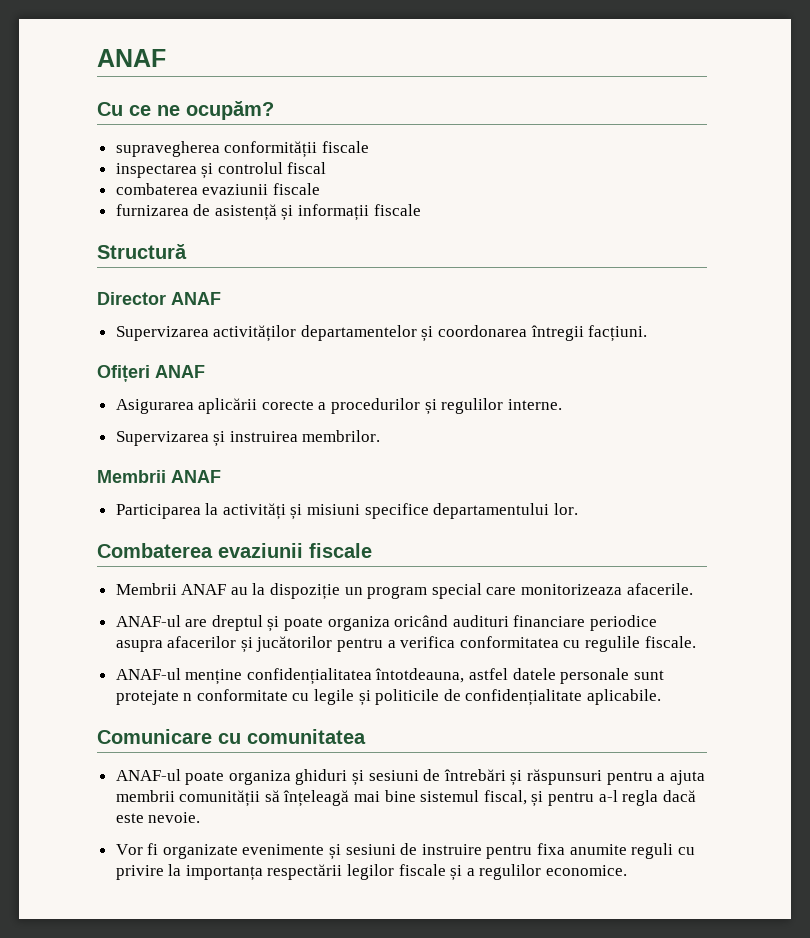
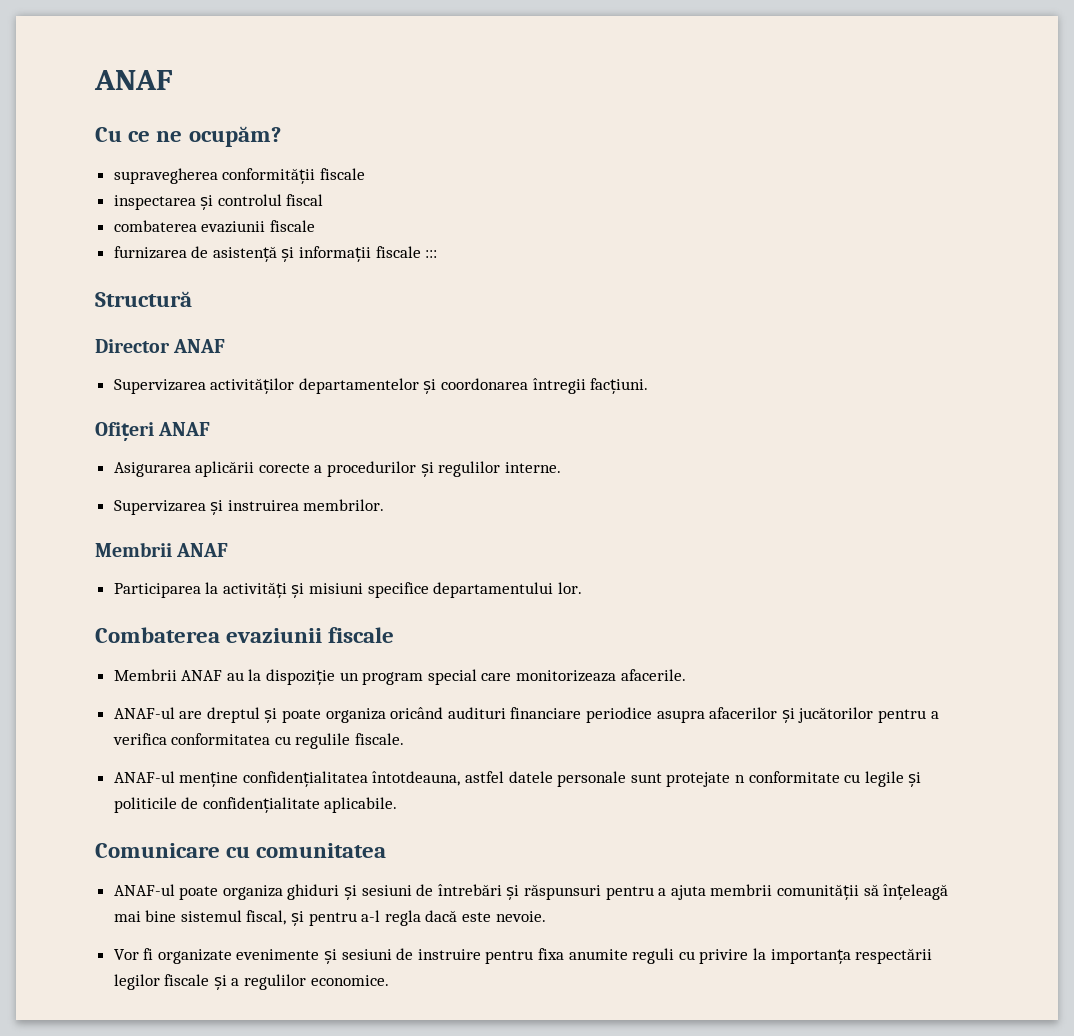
- furnizarea de asistență și informații fiscale
+ furnizarea de asistență și informații fiscale :::

